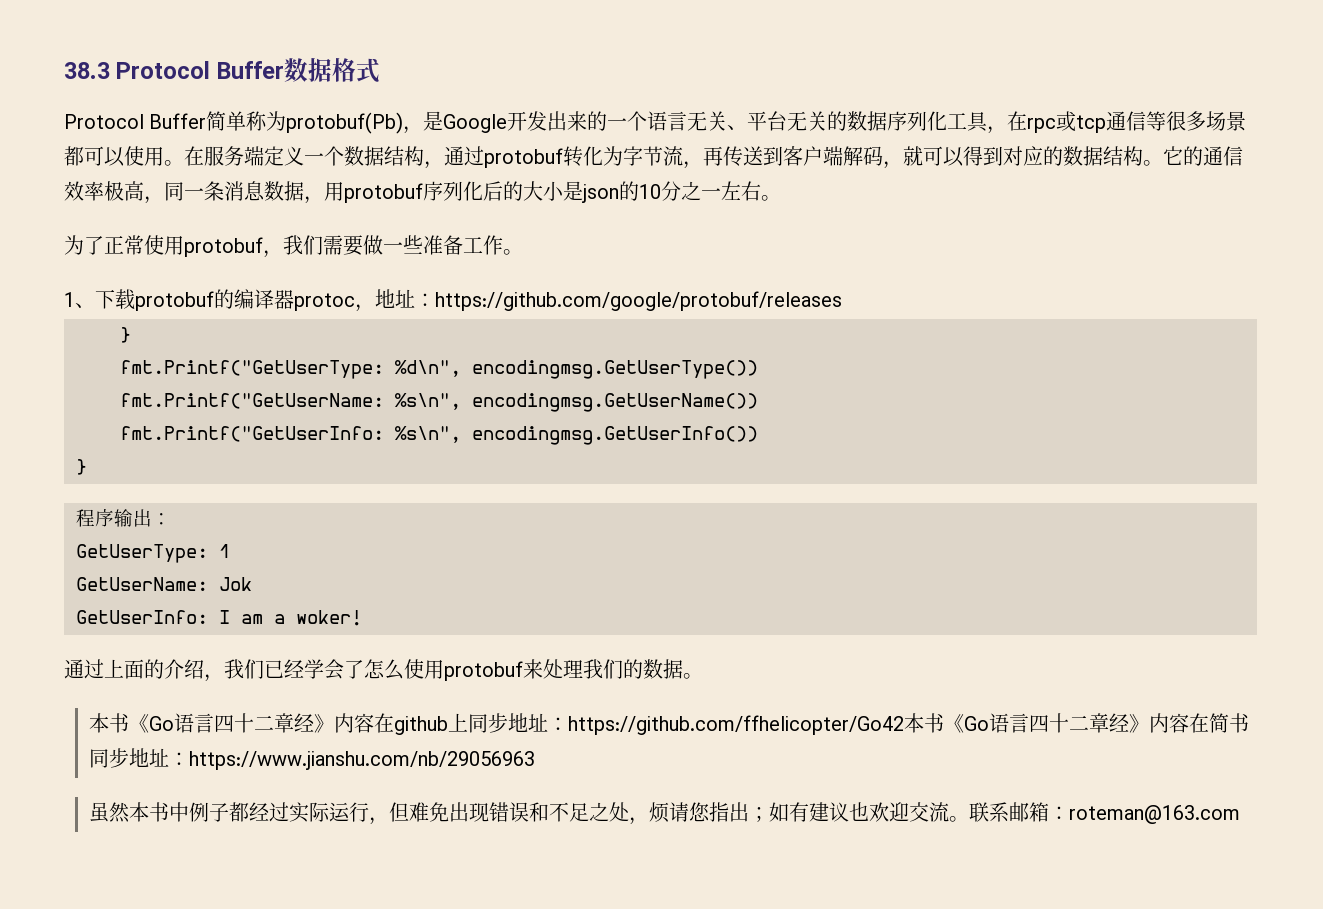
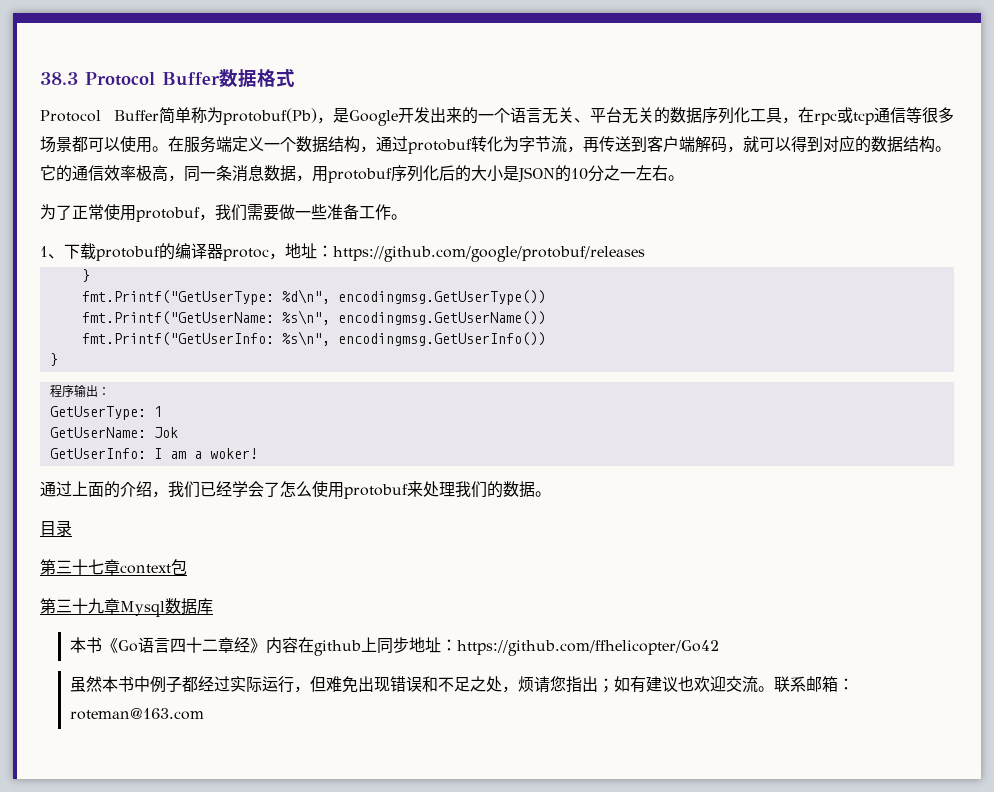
- 它的通信效率极高，同一条消息数据，用protobuf序列化后的大小是json的10分之一左右。
+ 它的通信效率极高，同一条消息数据，用protobuf序列化后的大小是JSON的10分之一左右。
+ 目录
+ 第三十七章context包
+ 第三十九章Mysql数据库
- 本书《Go语言四十二章经》内容在github上同步地址：https://github.com/ffhelicopter/Go42本书《Go语言四十二章经》内容在简书同步地址：https://www.jianshu.com/nb/29056963
+ 本书《Go语言四十二章经》内容在github上同步地址：https://github.com/ffhelicopter/Go42

